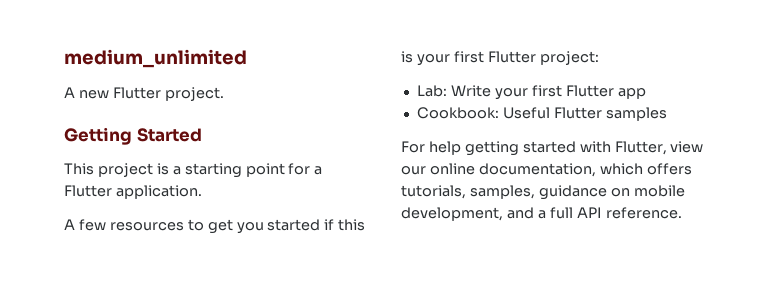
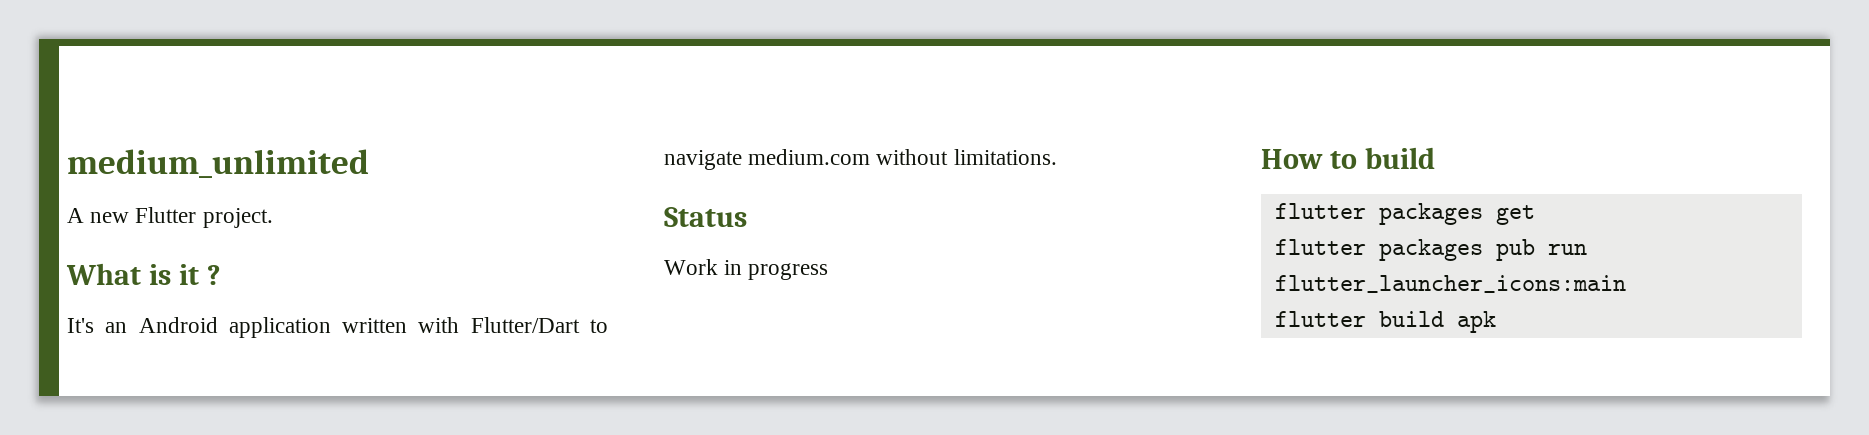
- Getting Started
- This project is a starting point for a Flutter application.
- A few resources to get you started if this is your first Flutter project:
- Lab: Write your first Flutter app
- Cookbook: Useful Flutter samples
- For help getting started with Flutter, view our online documentation, which offers tutorials, samples, guidance on mobile development, and a full API reference.
+ What is it ?
+ It's an Android application written with Flutter/Dart to navigate medium.com without limitations.
+ Status
+ Work in progress
+ How to build
+ flutter packages get
+ flutter packages pub run flutter_launcher_icons:main
+ flutter build apk

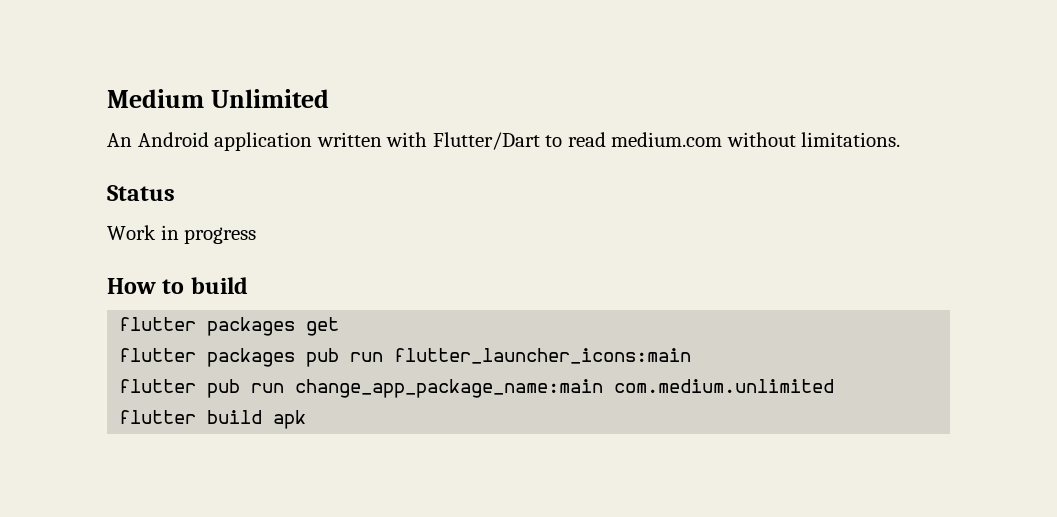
- medium_unlimited
- A new Flutter project.
- What is it ?
- It's an Android application written with Flutter/Dart to navigate medium.com without limitations.
+ Medium Unlimited
+ An Android application written with Flutter/Dart to read medium.com without limitations.
+ flutter pub run change_app_package_name:main com.medium.unlimited

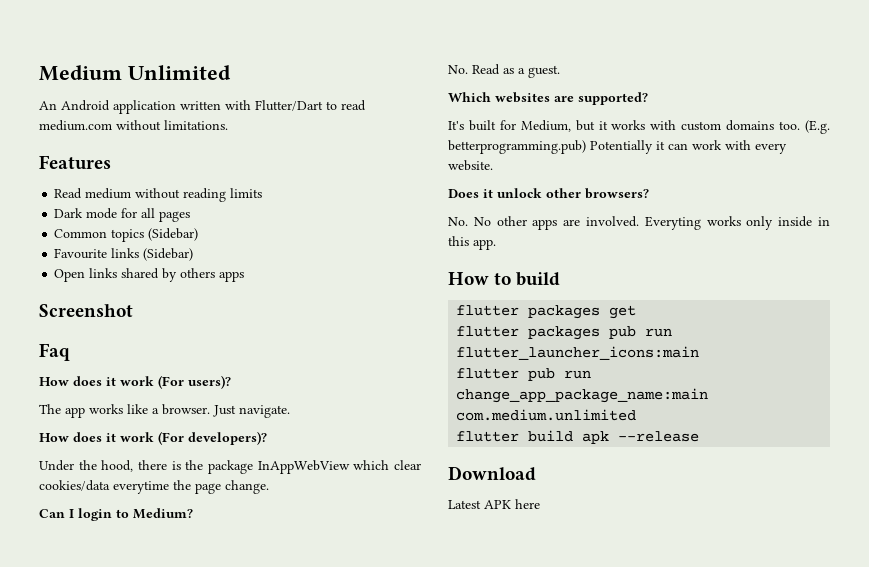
- Status
- Work in progress
+ Features
+ Read medium without reading limits
+ Dark mode for all pages
+ Common topics (Sidebar)
+ Favourite links (Sidebar)
+ Open links shared by others apps
+ Screenshot
+ Faq
+ How does it work (For users)?
+ The app works like a browser. Just navigate.
+ How does it work (For developers)?
+ Under the hood, there is the package InAppWebView which clear cookies/data everytime the page change.
+ Can I login to Medium?
+ No. Read as a guest.
+ Which websites are supported?
+ It's built for Medium, but it works with custom domains too. (E.g. betterprogramming.pub) Potentially it can work with every website.
+ Does it unlock other browsers?
+ No. No other apps are involved. Everyting works only inside in this app.
- flutter build apk
+ flutter build apk --release
+ Download
+ Latest APK here

